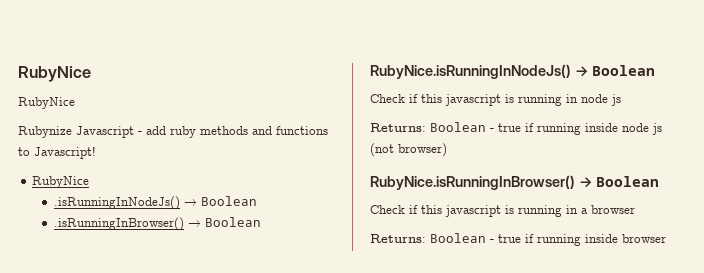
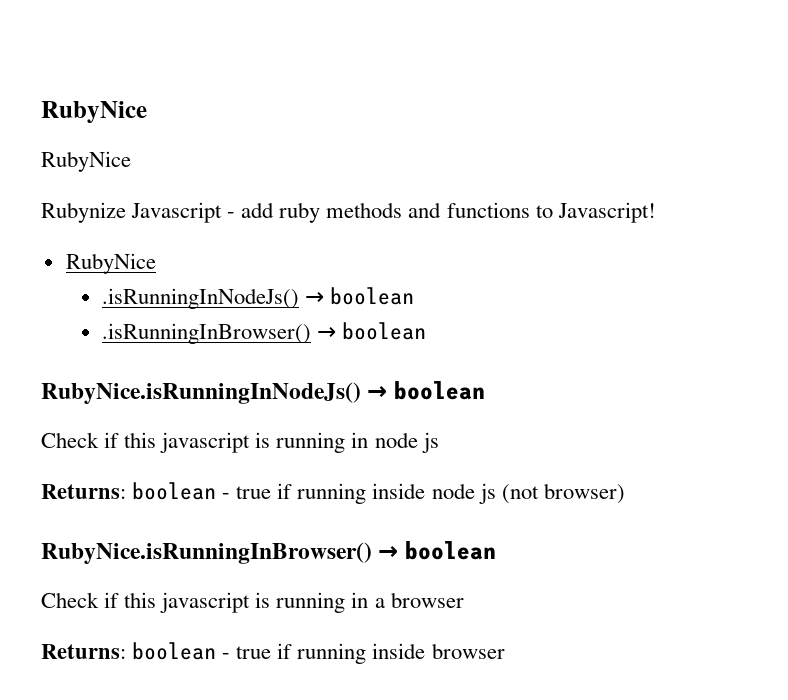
- .isRunningInNodeJs() → Boolean
+ .isRunningInNodeJs() → boolean
- .isRunningInBrowser() → Boolean
+ .isRunningInBrowser() → boolean
- RubyNice.isRunningInNodeJs() → Boolean
+ RubyNice.isRunningInNodeJs() → boolean
- Returns: Boolean - true if running inside node js (not browser)
+ Returns: boolean - true if running inside node js (not browser)
- RubyNice.isRunningInBrowser() → Boolean
+ RubyNice.isRunningInBrowser() → boolean
- Returns: Boolean - true if running inside browser
+ Returns: boolean - true if running inside browser

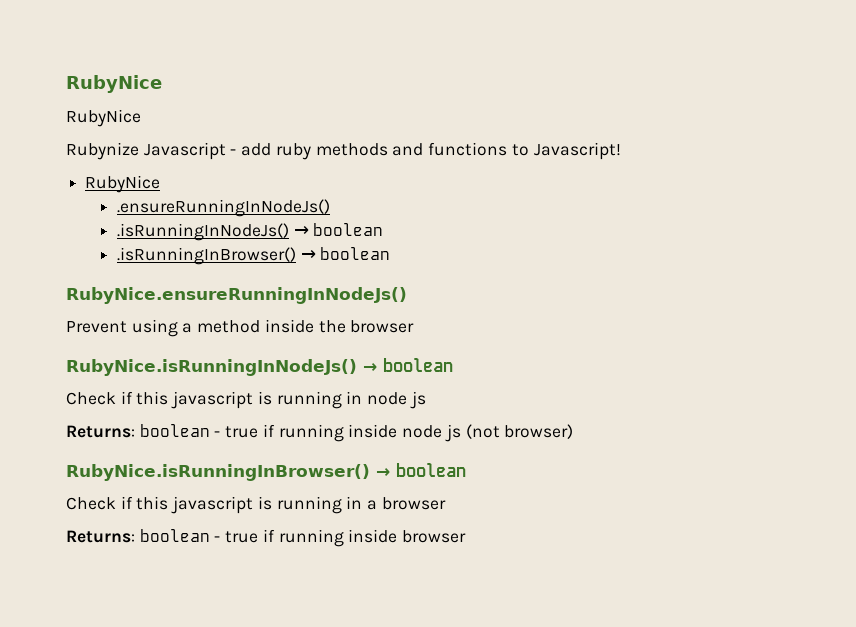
+ .ensureRunningInNodeJs()
+ RubyNice.ensureRunningInNodeJs()
+ Prevent using a method inside the browser

